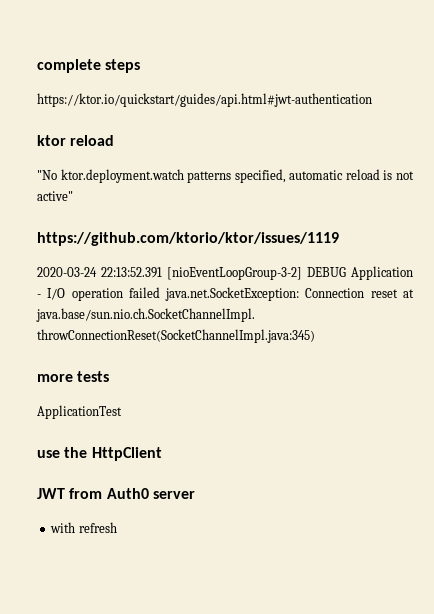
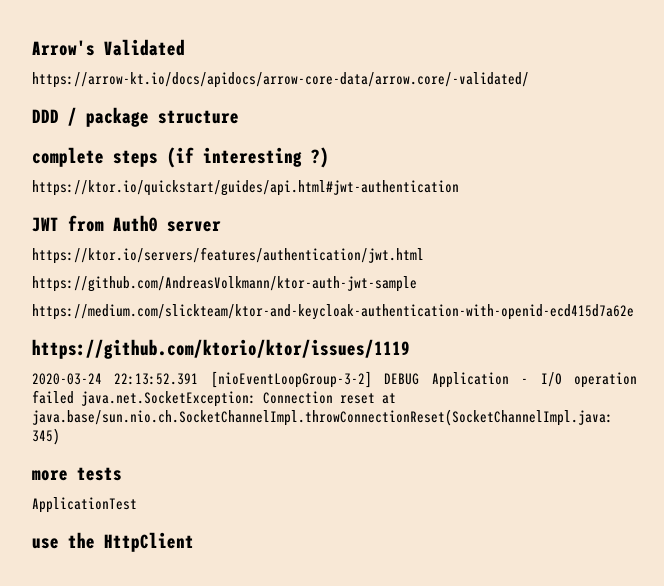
- complete steps
+ Arrow's Validated
+ https://arrow-kt.io/docs/apidocs/arrow-core-data/arrow.core/-validated/
+ DDD / package structure
+ complete steps (if interesting ?)
  https://ktor.io/quickstart/guides/api.html#jwt-authentication
- ktor reload
- "No ktor.deployment.watch patterns specified, automatic reload is not active"
+ JWT from Auth0 server
+ https://ktor.io/servers/features/authentication/jwt.html
+ https://github.com/AndreasVolkmann/ktor-auth-jwt-sample
+ https://medium.com/slickteam/ktor-and-keycloak-authentication-with-openid-ecd415d7a62e
- JWT from Auth0 server
- with refresh

